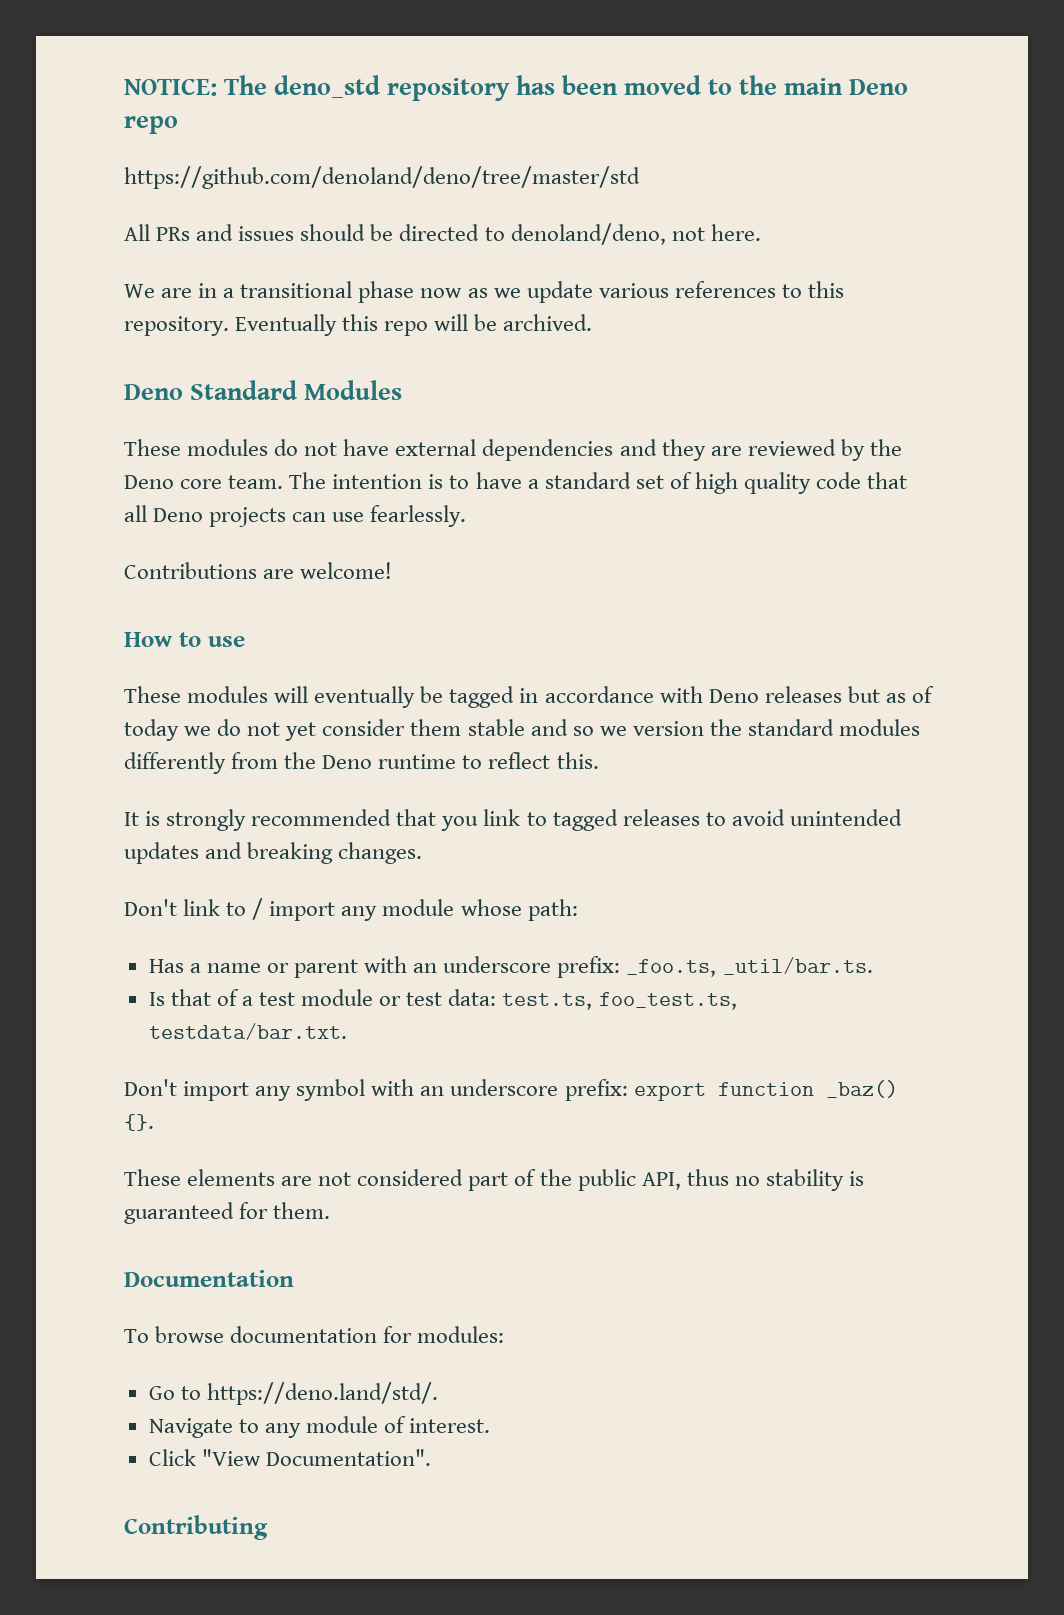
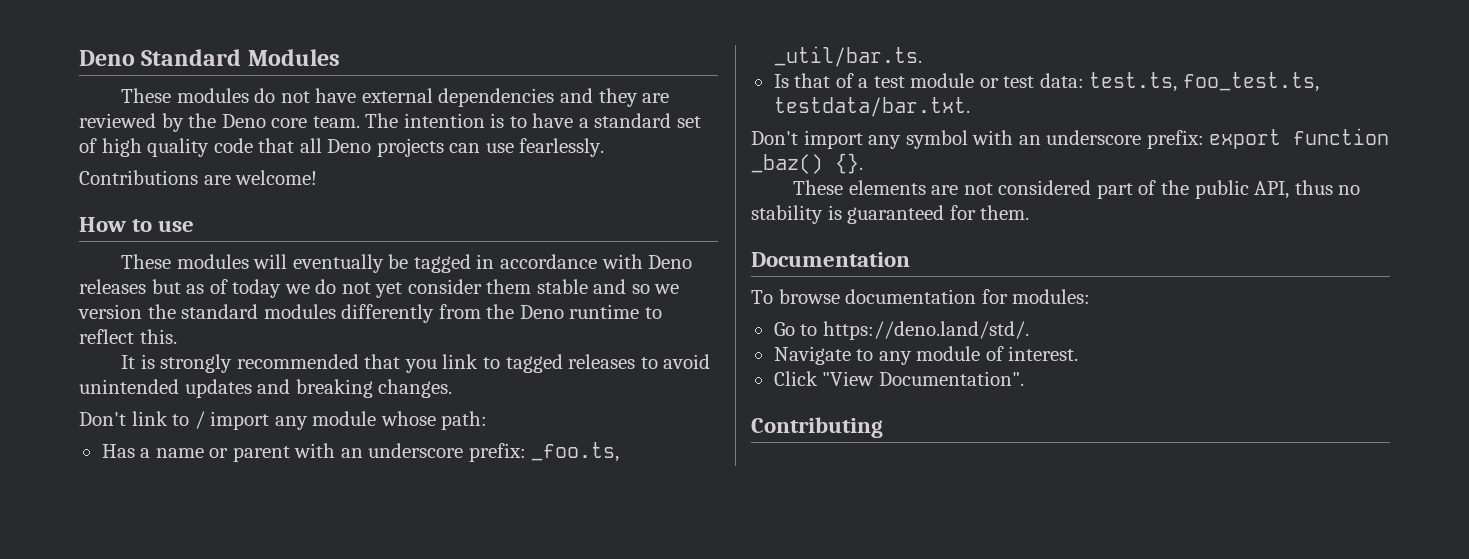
- NOTICE: The deno_std repository has been moved to the main Deno repo
- https://github.com/denoland/deno/tree/master/std
- All PRs and issues should be directed to denoland/deno, not here.
- We are in a transitional phase now as we update various references to this repository. Eventually this repo will be archived.

